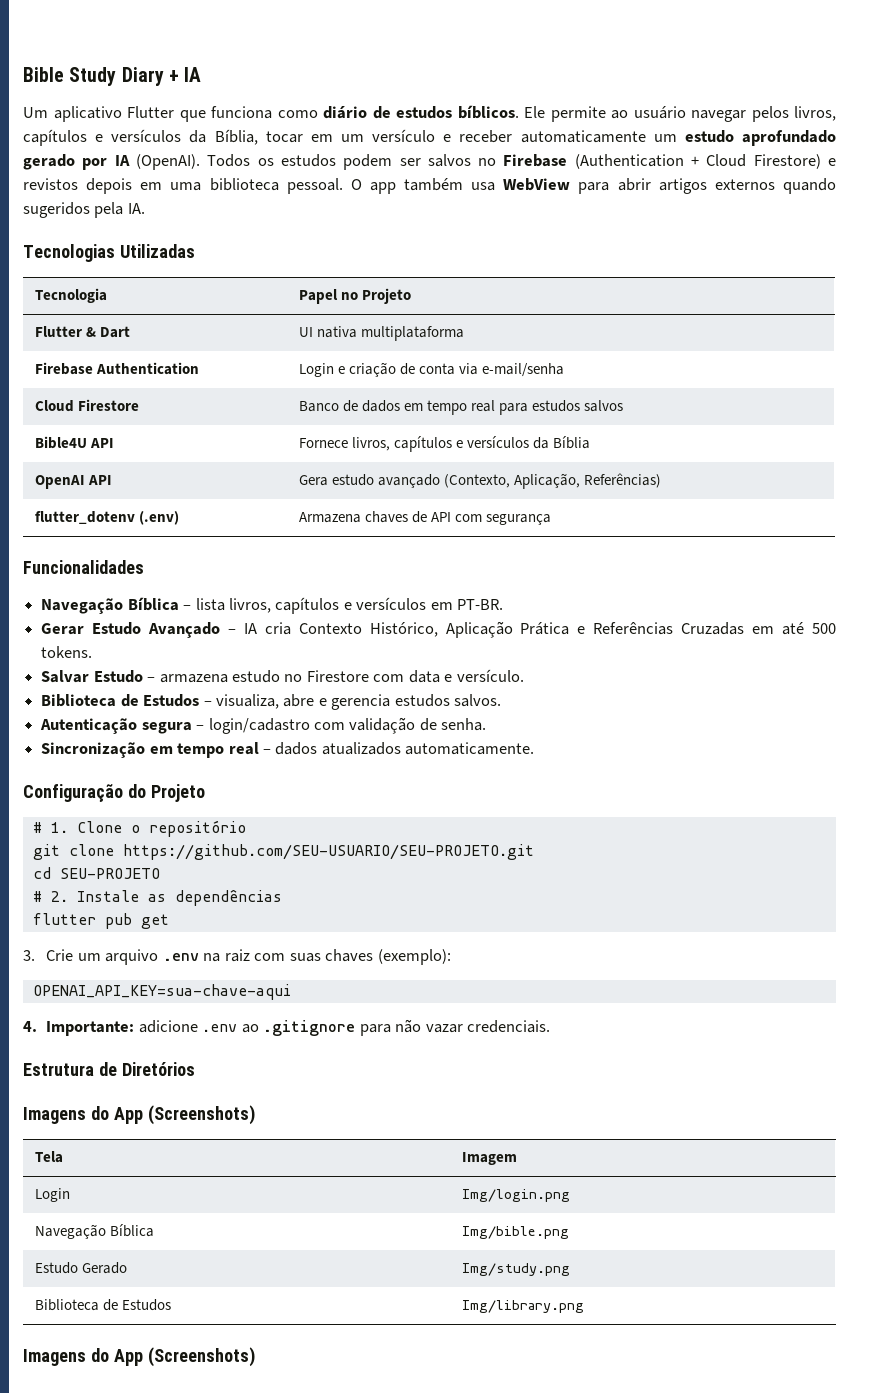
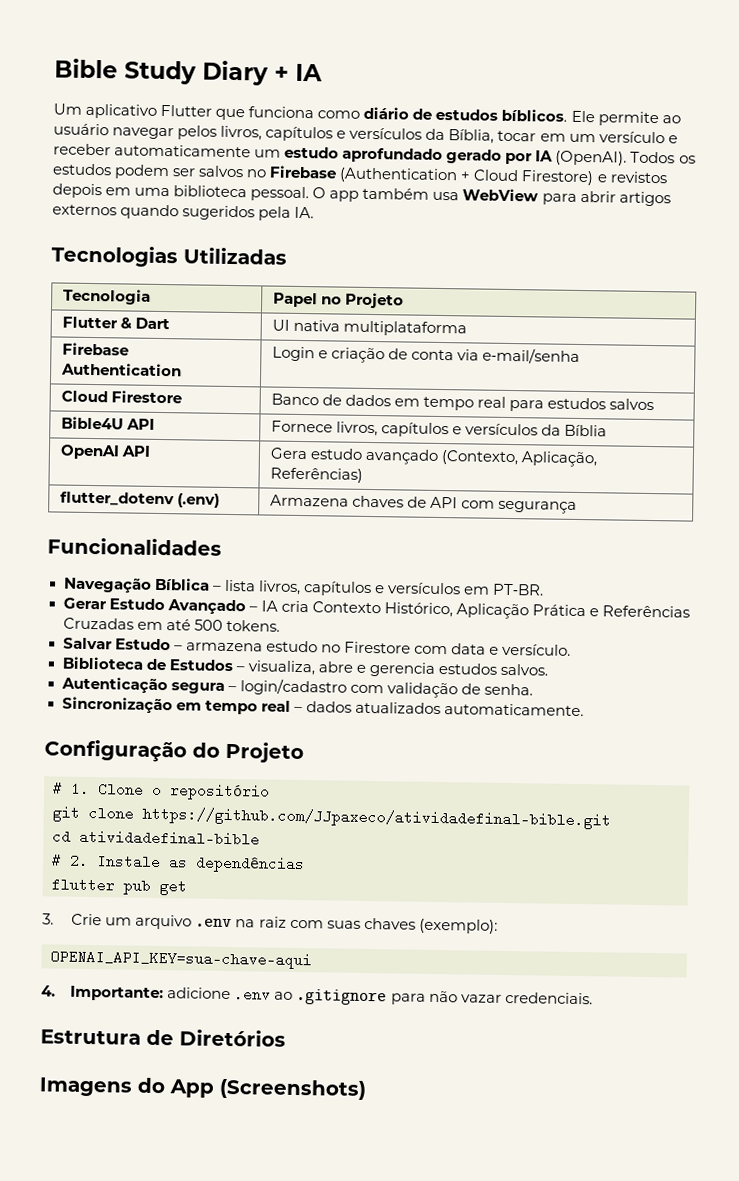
- git clone https://github.com/SEU-USUARIO/SEU-PROJETO.git
+ git clone https://github.com/JJpaxeco/atividadefinal-bible.git
- cd SEU-PROJETO
+ cd atividadefinal-bible
- Tela | Imagem
- Login | Img/login.png
- Navegação Bíblica | Img/bible.png
- Estudo Gerado | Img/study.png
- Biblioteca de Estudos | Img/library.png
- Imagens do App (Screenshots)

